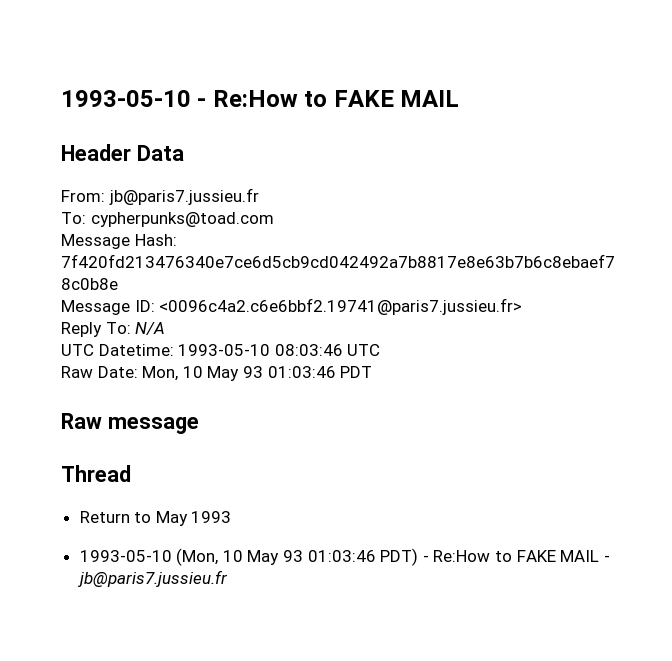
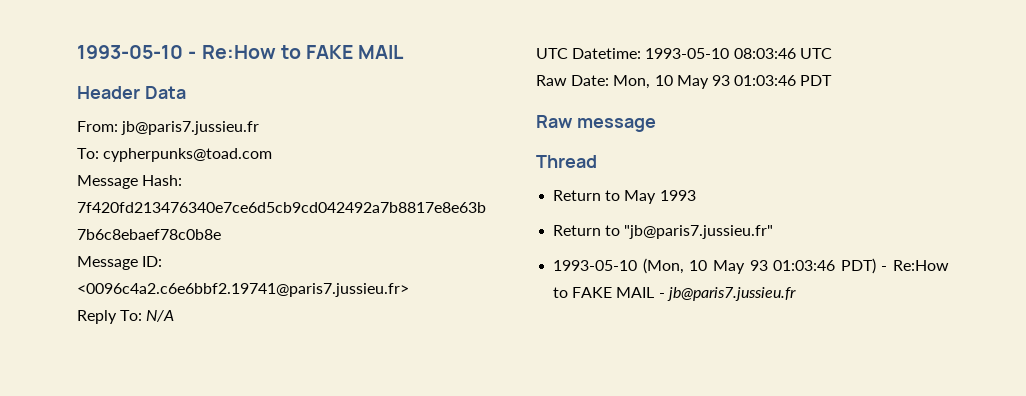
+ Return to "jb@paris7.jussieu.fr"

